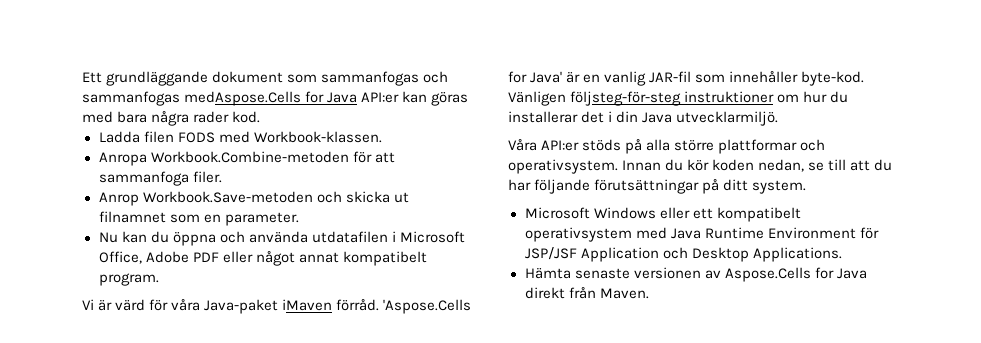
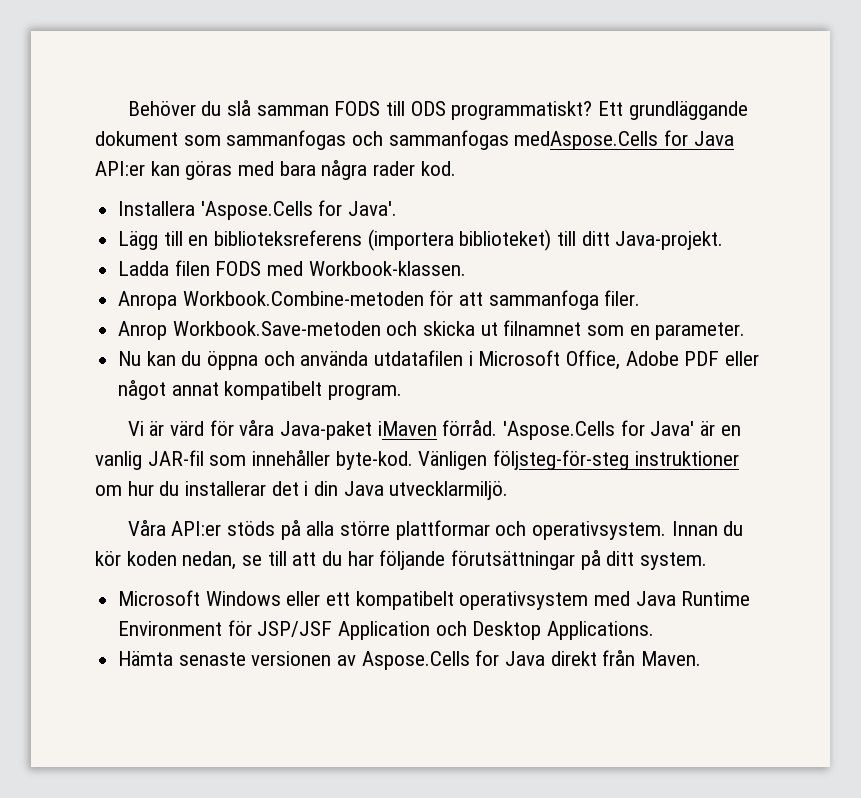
+ Behöver du slå samman FODS till ODS programmatiskt?
+ Installera 'Aspose.Cells for Java'.
+ Lägg till en biblioteksreferens (importera biblioteket) till ditt Java-projekt.

